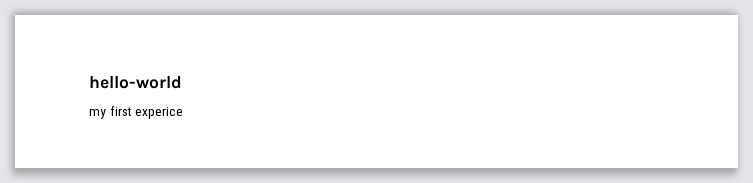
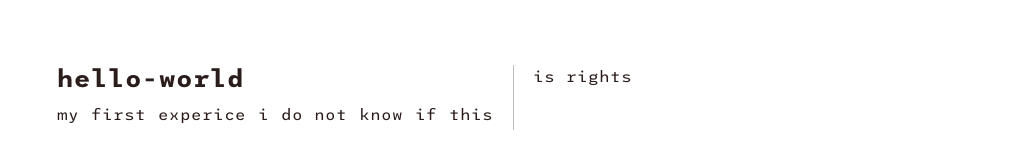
- my first experice
+ my first experice i do not know if this is rights

